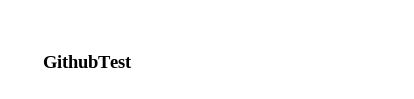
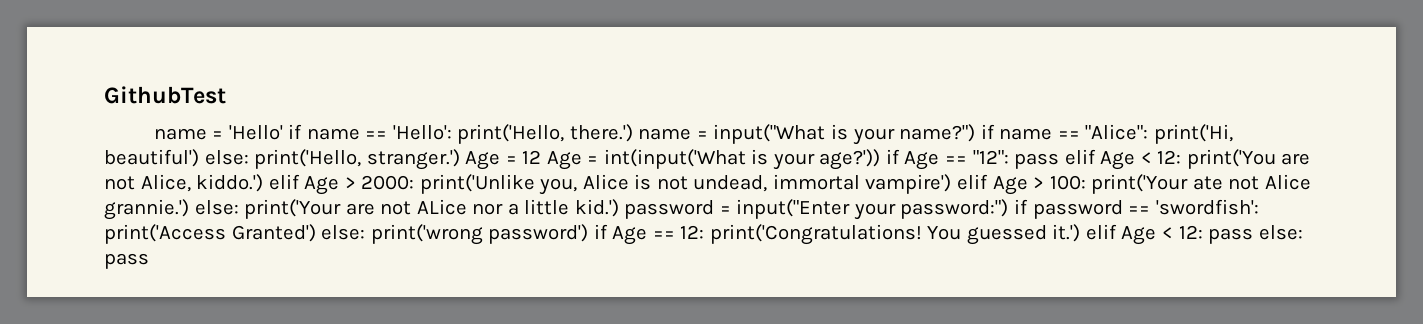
+ name = 'Hello' if name == 'Hello': print('Hello, there.') name = input("What is your name?") if name == "Alice": print('Hi, beautiful') else: print('Hello, stranger.') Age = 12 Age = int(input('What is your age?')) if Age == "12": pass elif Age < 12: print('You are not Alice, kiddo.') elif Age > 2000: print('Unlike you, Alice is not undead, immortal vampire') elif Age > 100: print('Your ate not Alice grannie.') else: print('Your are not ALice nor a little kid.') password = input("Enter your password:") if password == 'swordfish': print('Access Granted') else: print('wrong password') if Age == 12: print('Congratulations! You guessed it.') elif Age < 12: pass else: pass

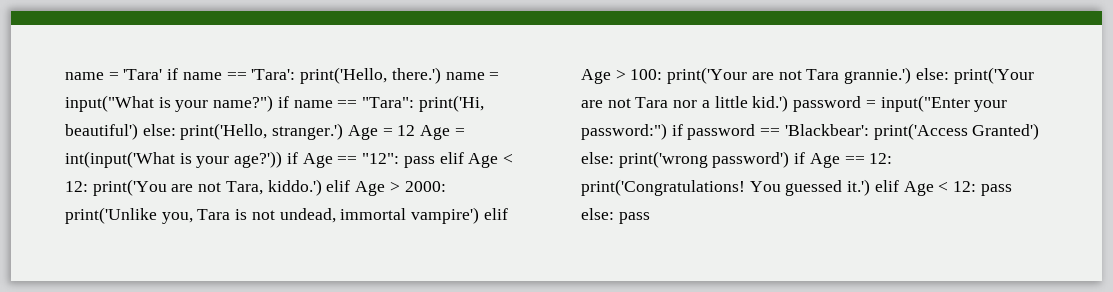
- GithubTest
- name = 'Hello' if name == 'Hello': print('Hello, there.') name = input("What is your name?") if name == "Alice": print('Hi, beautiful') else: print('Hello, stranger.')
+ name = 'Tara' if name == 'Tara': print('Hello, there.') name = input("What is your name?") if name == "Tara": print('Hi, beautiful') else: print('Hello, stranger.')
- print('You are not Alice, kiddo.') elif Age > 2000:
+ print('You are not Tara, kiddo.') elif Age > 2000:
- print('Unlike you, Alice is not undead, immortal vampire') elif Age > 100:
+ print('Unlike you, Tara is not undead, immortal vampire') elif Age > 100:
- print('Your ate not Alice grannie.') else:
+ print('Your are not Tara grannie.') else:
- print('Your are not ALice nor a little kid.') password = input("Enter your password:")
+ print('Your are not Tara nor a little kid.') password = input("Enter your password:")
- if password == 'swordfish':
+ if password == 'Blackbear':

